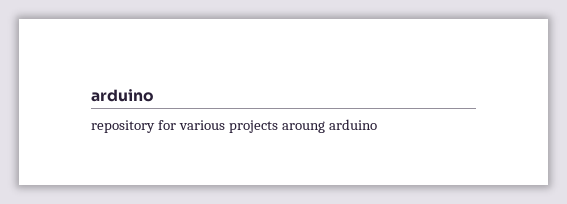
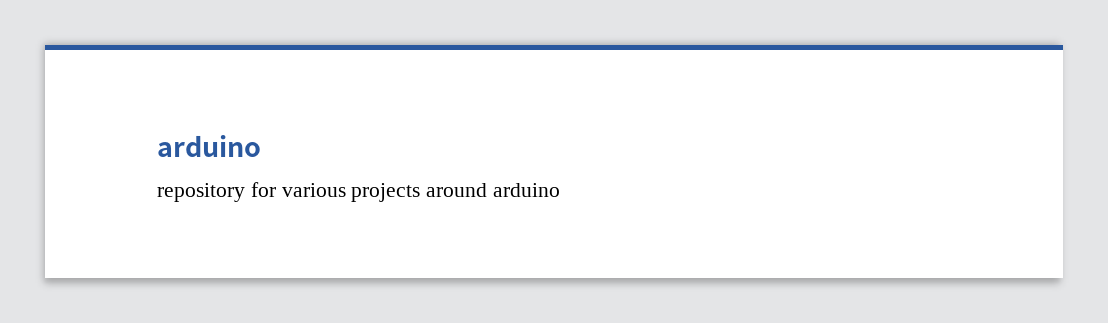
- repository for various projects aroung arduino
+ repository for various projects around arduino

